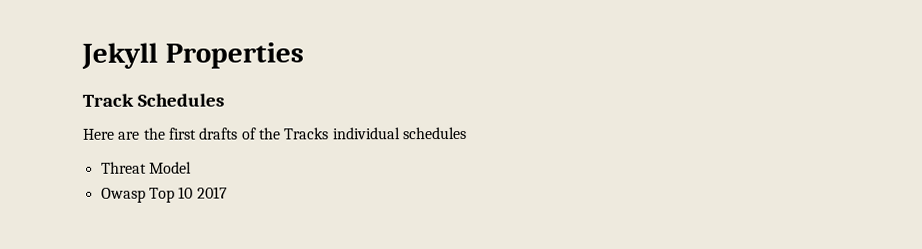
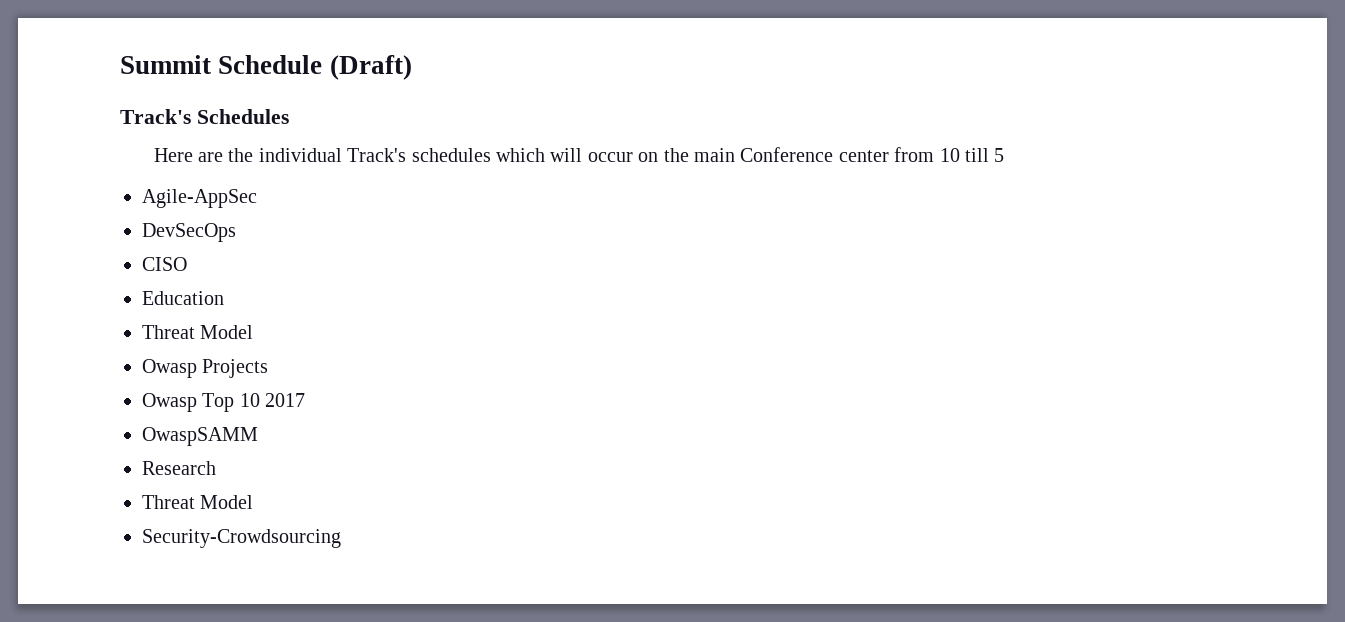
- Jekyll Properties
- Track Schedules
+ Summit Schedule (Draft)
+ Track's Schedules
- Here are the first drafts of the Tracks individual schedules
+ Here are the individual Track's schedules which will occur on the main Conference center from 10 till 5
+ Agile-AppSec
+ DevSecOps
+ CISO
+ Education
  Threat Model
+ Owasp Projects
+ OwaspSAMM
+ Research
+ Threat Model
+ Security-Crowdsourcing

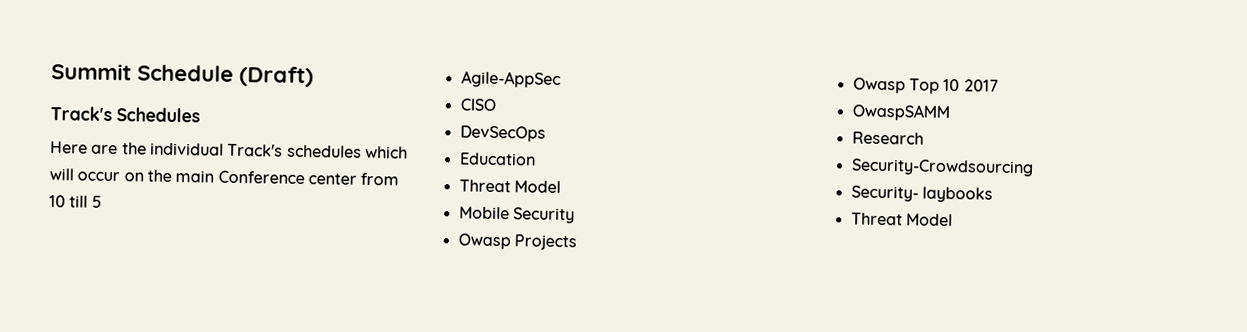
+ CISO
- CISO
+ Mobile Security
  Research
+ Security-Crowdsourcing
+ Security- laybooks
  Threat Model
- Security-Crowdsourcing

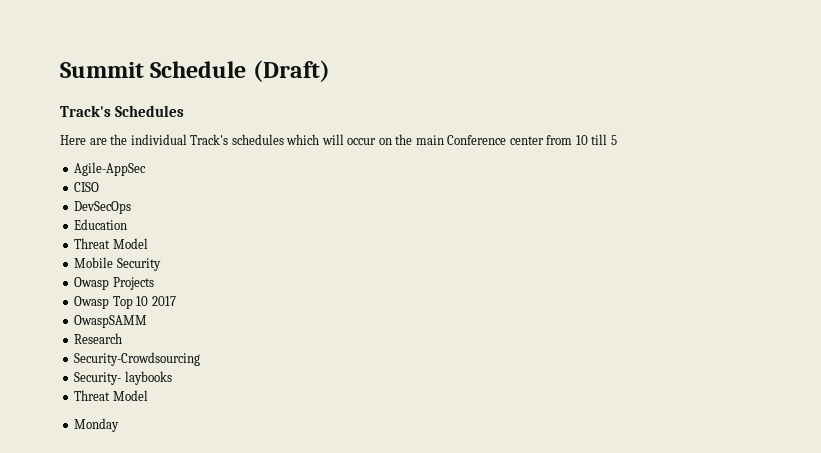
+ Monday

